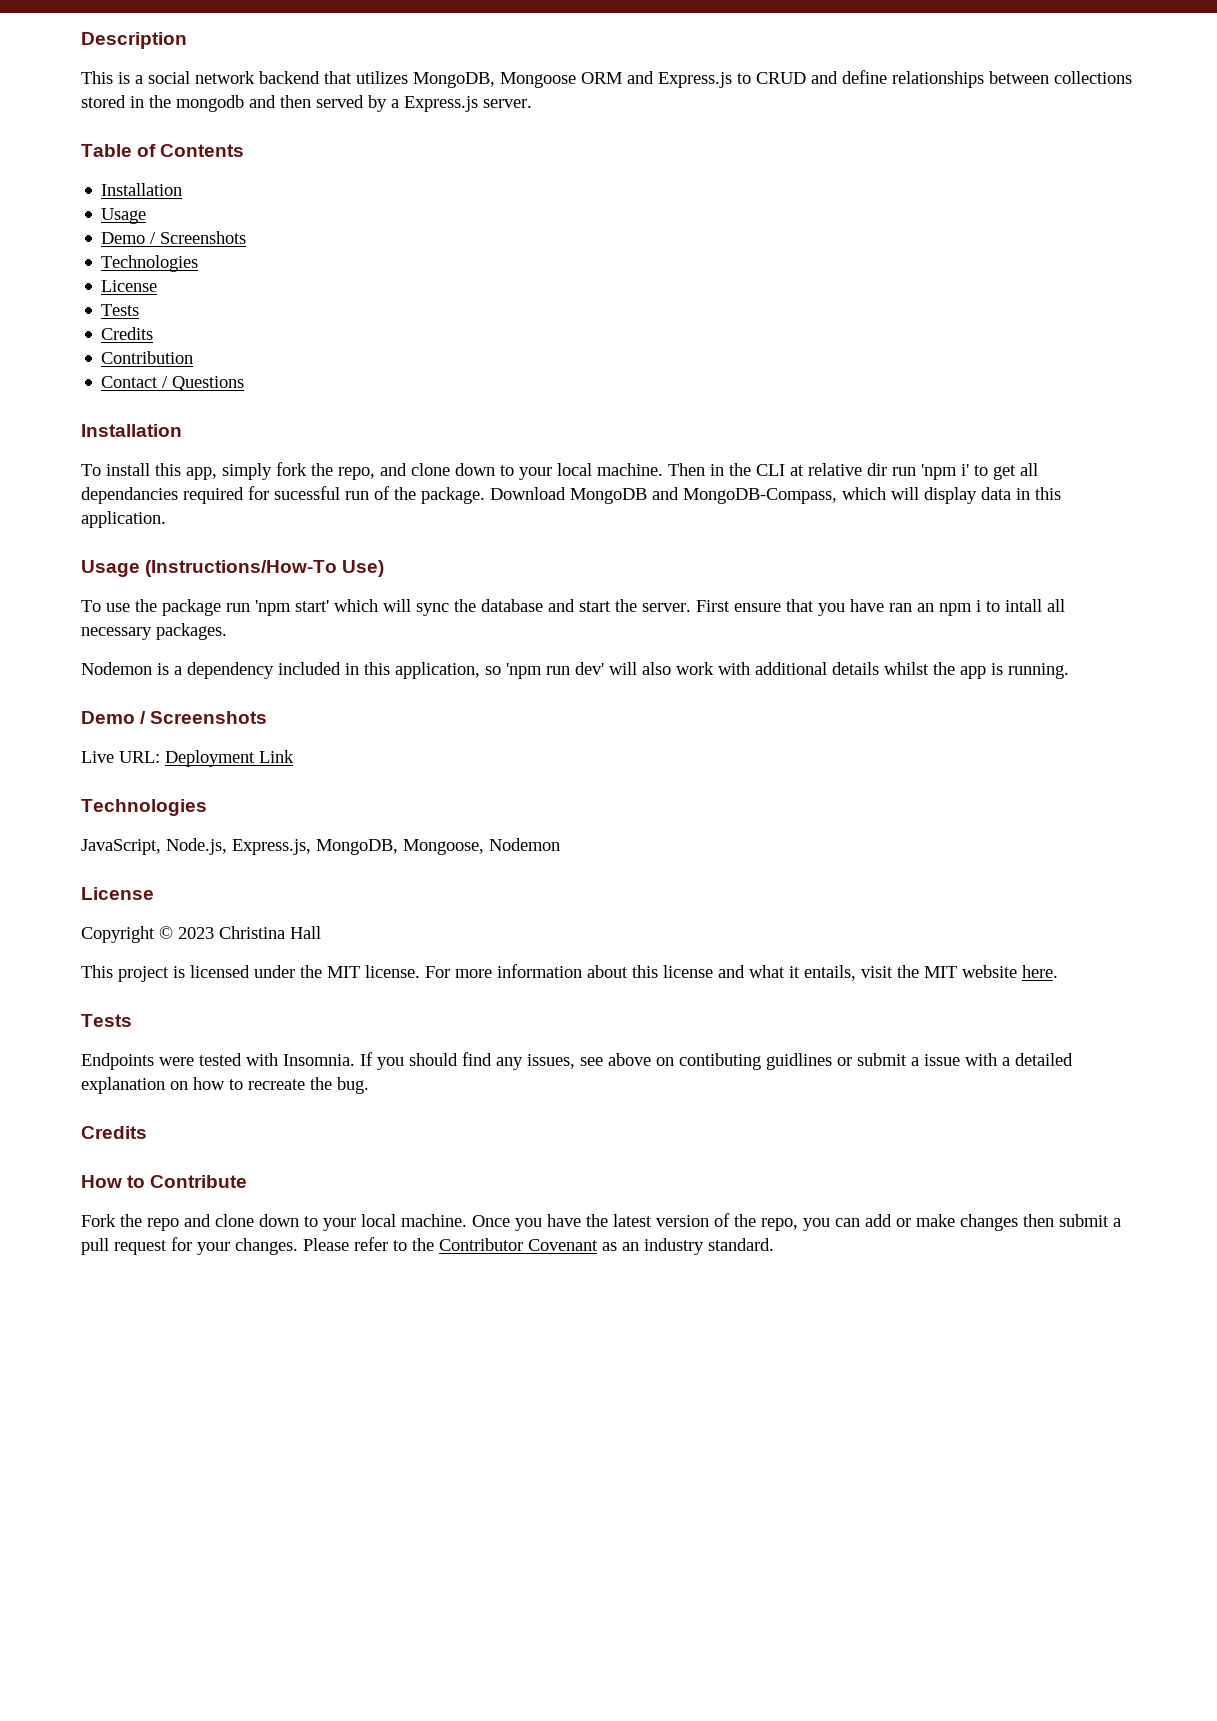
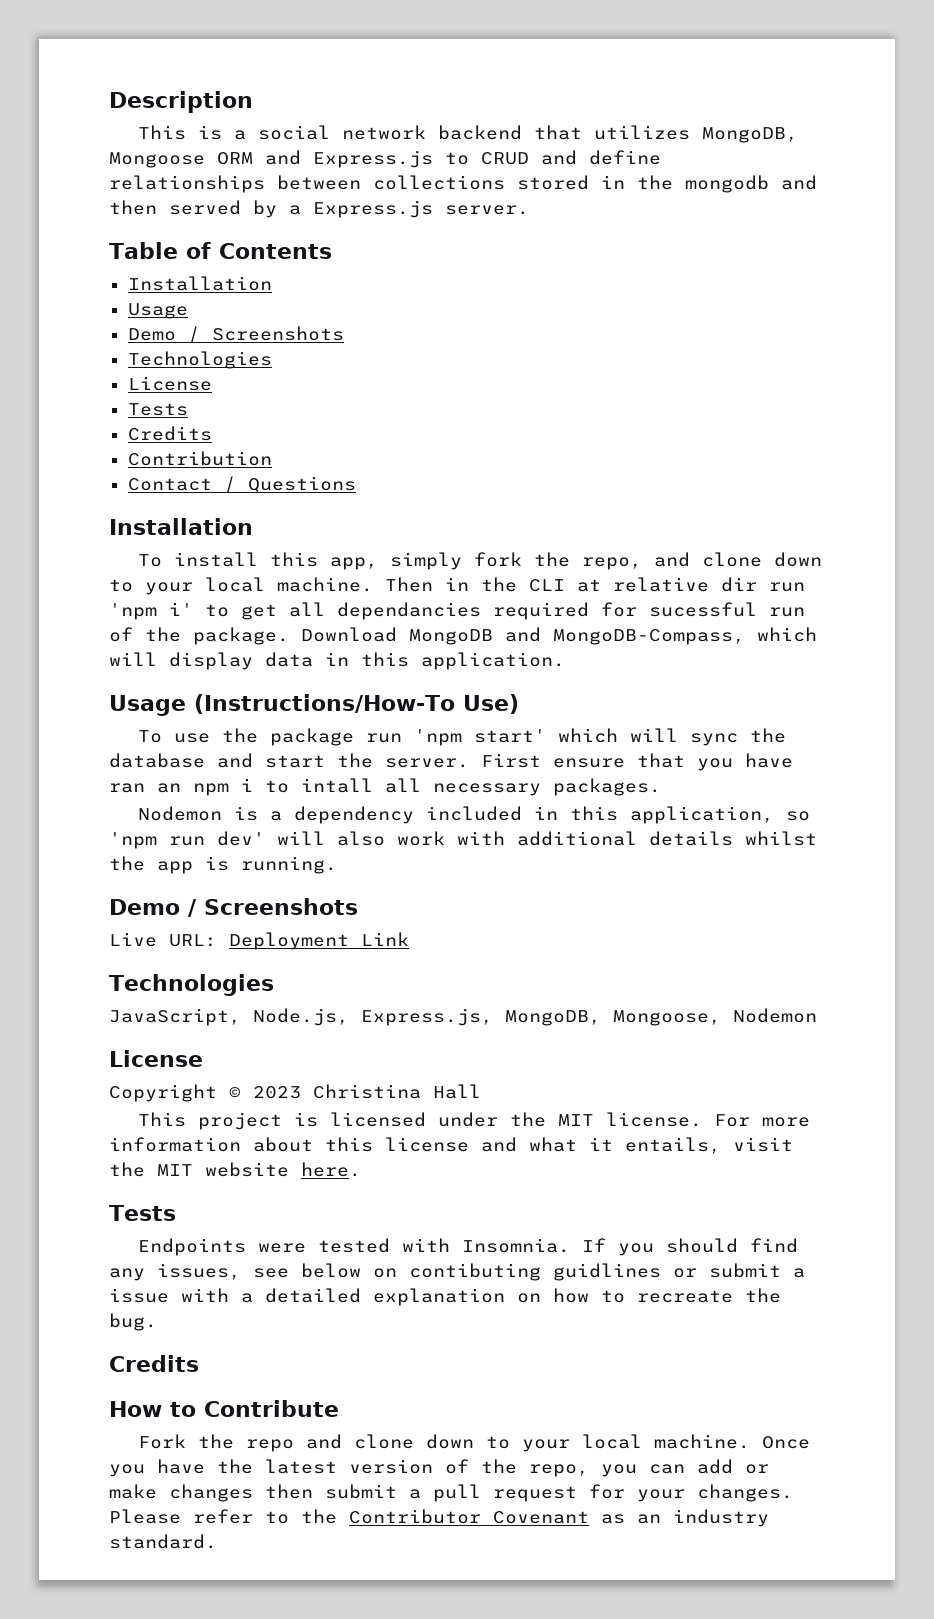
- If you should find any issues, see above on contibuting guidlines or submit a issue with a detailed explanation on how to recreate the bug.
+ If you should find any issues, see below on contibuting guidlines or submit a issue with a detailed explanation on how to recreate the bug.

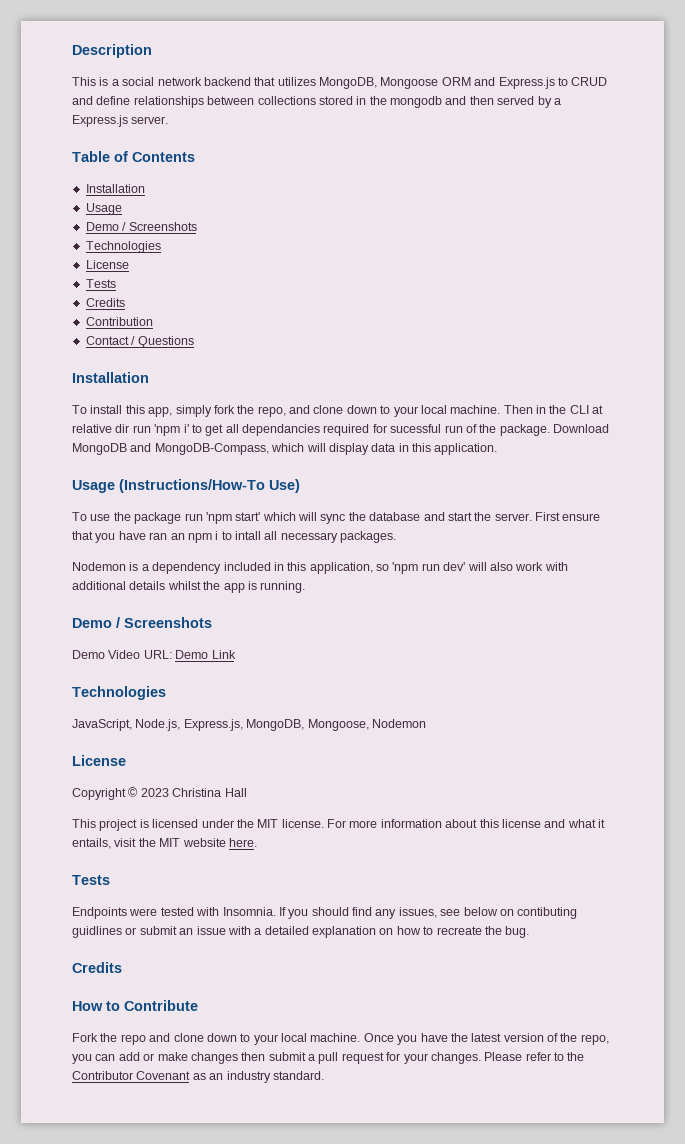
- Live URL: Deployment Link
+ Demo Video URL: Demo Link
- If you should find any issues, see below on contibuting guidlines or submit a issue with a detailed explanation on how to recreate the bug.
+ If you should find any issues, see below on contibuting guidlines or submit an issue with a detailed explanation on how to recreate the bug.

